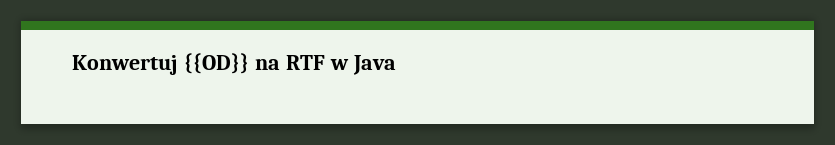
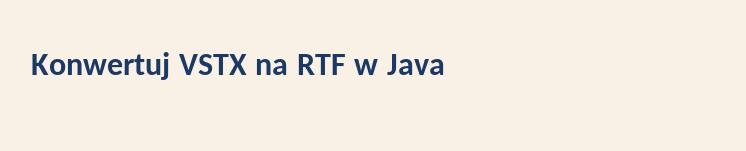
- Konwertuj {{OD}} na RTF w Java
+ Konwertuj VSTX na RTF w Java

